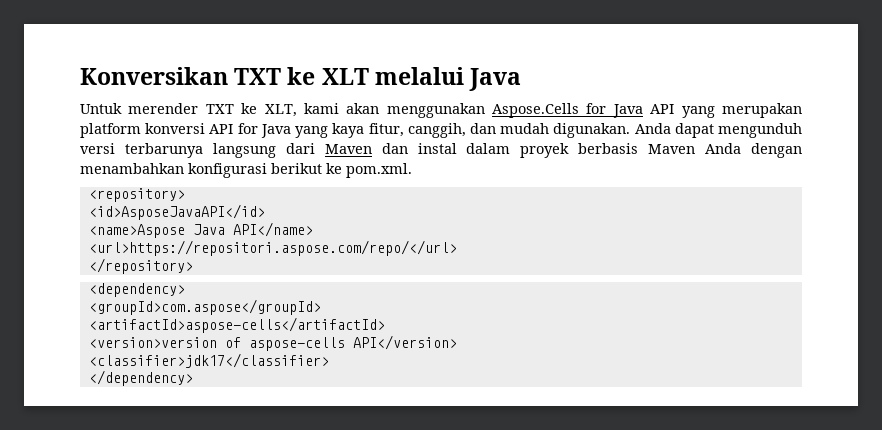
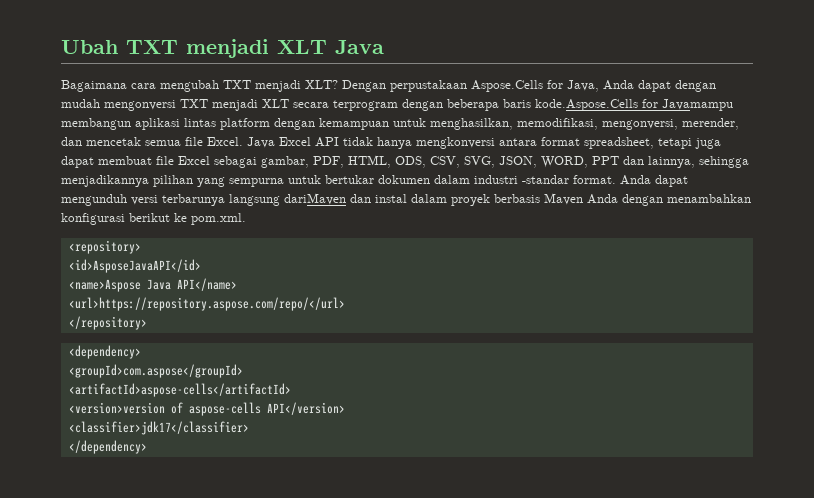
- Konversikan TXT ke XLT melalui Java
- Untuk merender TXT ke XLT, kami akan menggunakan Aspose.Cells for Java API yang merupakan platform konversi API for Java yang kaya fitur, canggih, dan mudah digunakan.
+ Ubah TXT menjadi XLT Java
+ Bagaimana cara mengubah TXT menjadi XLT? Dengan perpustakaan Aspose.Cells for Java, Anda dapat dengan mudah mengonversi TXT menjadi XLT secara terprogram dengan beberapa baris kode.Aspose.Cells for Javamampu membangun aplikasi lintas platform dengan kemampuan untuk menghasilkan, memodifikasi, mengonversi, merender, dan mencetak semua file Excel. Java Excel API tidak hanya mengkonversi antara format spreadsheet, tetapi juga dapat membuat file Excel sebagai gambar, PDF, HTML, ODS, CSV, SVG, JSON, WORD, PPT dan lainnya, sehingga menjadikannya pilihan yang sempurna untuk bertukar dokumen dalam industri -standar format.
- Anda dapat mengunduh versi terbarunya langsung dari Maven dan instal dalam proyek berbasis Maven Anda dengan menambahkan konfigurasi berikut ke pom.xml.
+ Anda dapat mengunduh versi terbarunya langsung dariMaven dan instal dalam proyek berbasis Maven Anda dengan menambahkan konfigurasi berikut ke pom.xml.
- <url>https://repositori.aspose.com/repo/</url>
+ <url>https://repository.aspose.com/repo/</url>

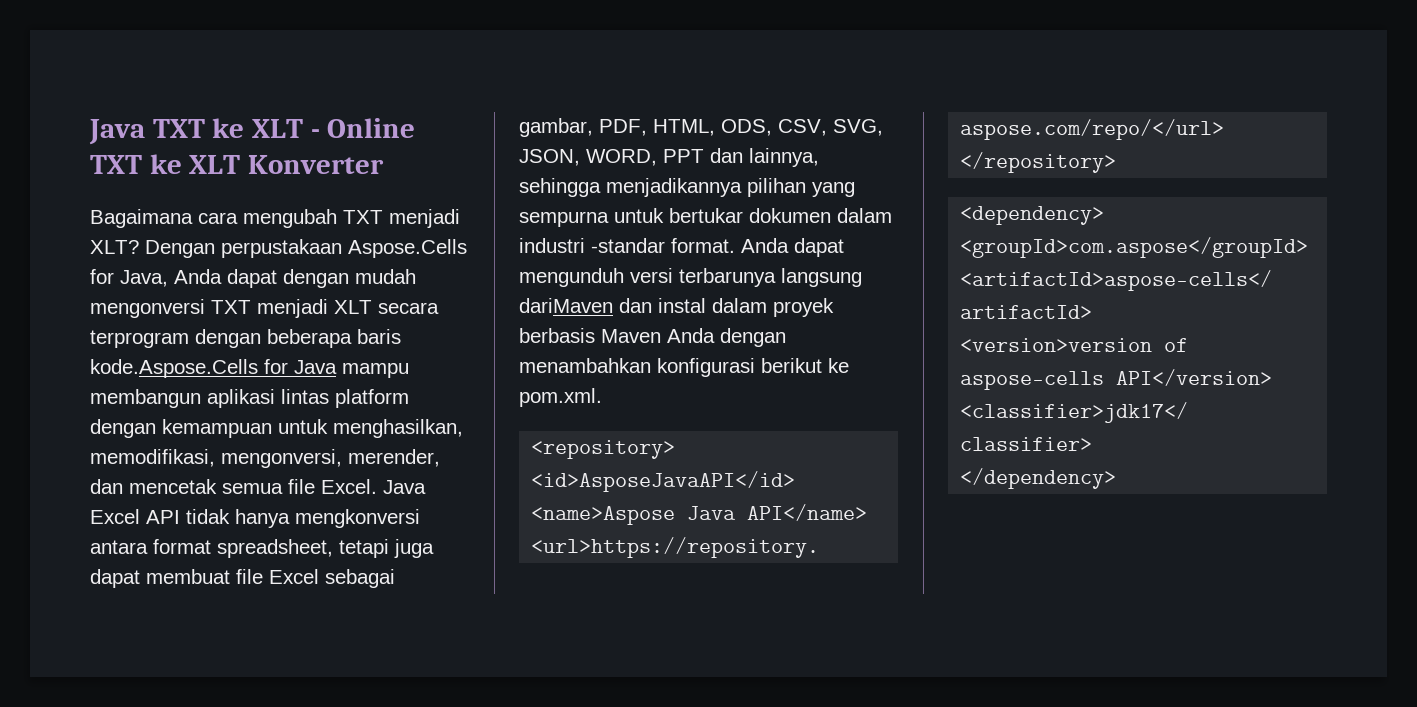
- Ubah TXT menjadi XLT Java
+ Java TXT ke XLT - Online TXT ke XLT Konverter
- Dengan perpustakaan Aspose.Cells for Java, Anda dapat dengan mudah mengonversi TXT menjadi XLT secara terprogram dengan beberapa baris kode.Aspose.Cells for Javamampu membangun aplikasi lintas platform dengan kemampuan untuk menghasilkan, memodifikasi, mengonversi, merender, dan mencetak semua file Excel.
+ Dengan perpustakaan Aspose.Cells for Java, Anda dapat dengan mudah mengonversi TXT menjadi XLT secara terprogram dengan beberapa baris kode.Aspose.Cells for Java mampu membangun aplikasi lintas platform dengan kemampuan untuk menghasilkan, memodifikasi, mengonversi, merender, dan mencetak semua file Excel.

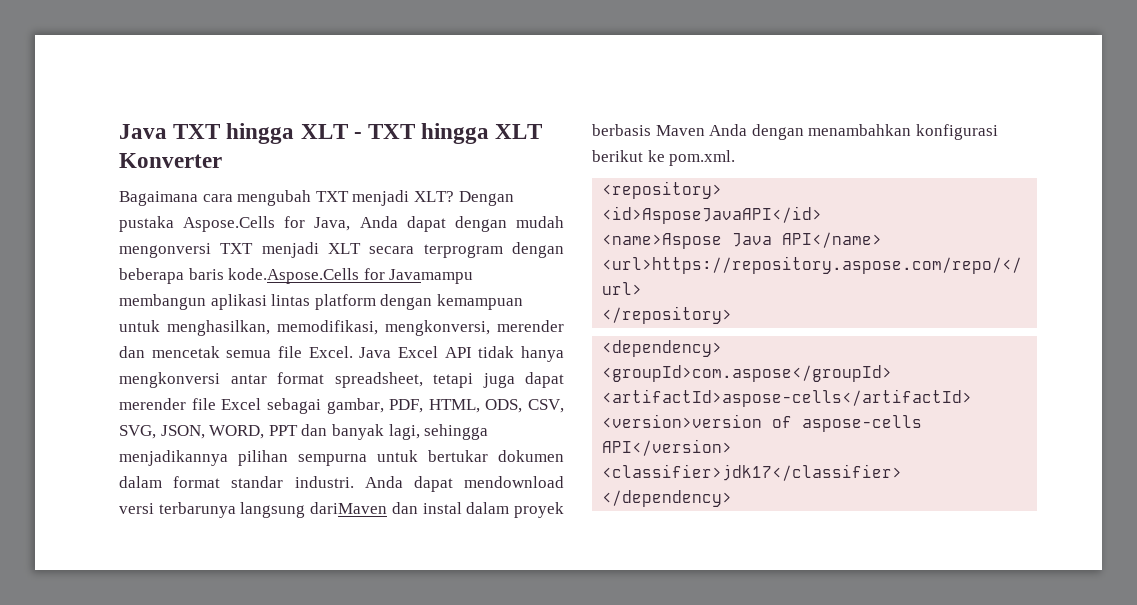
- Java TXT ke XLT - Online TXT ke XLT Konverter
+ Java TXT hingga XLT - TXT hingga XLT Konverter
- Dengan perpustakaan Aspose.Cells for Java, Anda dapat dengan mudah mengonversi TXT menjadi XLT secara terprogram dengan beberapa baris kode.Aspose.Cells for Java mampu membangun aplikasi lintas platform dengan kemampuan untuk menghasilkan, memodifikasi, mengonversi, merender, dan mencetak semua file Excel.
+ Dengan pustaka Aspose.Cells for Java, Anda dapat dengan mudah mengonversi TXT menjadi XLT secara terprogram dengan beberapa baris kode.Aspose.Cells for Javamampu membangun aplikasi lintas platform dengan kemampuan untuk menghasilkan, memodifikasi, mengkonversi, merender dan mencetak semua file Excel.
- Java Excel API tidak hanya mengkonversi antara format spreadsheet, tetapi juga dapat membuat file Excel sebagai gambar, PDF, HTML, ODS, CSV, SVG, JSON, WORD, PPT dan lainnya, sehingga menjadikannya pilihan yang sempurna untuk bertukar dokumen dalam industri -standar format. Anda dapat mengunduh versi terbarunya langsung dariMaven dan instal dalam proyek berbasis Maven Anda dengan menambahkan konfigurasi berikut ke pom.xml.
+ Java Excel API tidak hanya mengkonversi antar format spreadsheet, tetapi juga dapat merender file Excel sebagai gambar, PDF, HTML, ODS, CSV, SVG, JSON, WORD, PPT dan banyak lagi, sehingga menjadikannya pilihan sempurna untuk bertukar dokumen dalam format standar industri. Anda dapat mendownload versi terbarunya langsung dariMaven dan instal dalam proyek berbasis Maven Anda dengan menambahkan konfigurasi berikut ke pom.xml.

